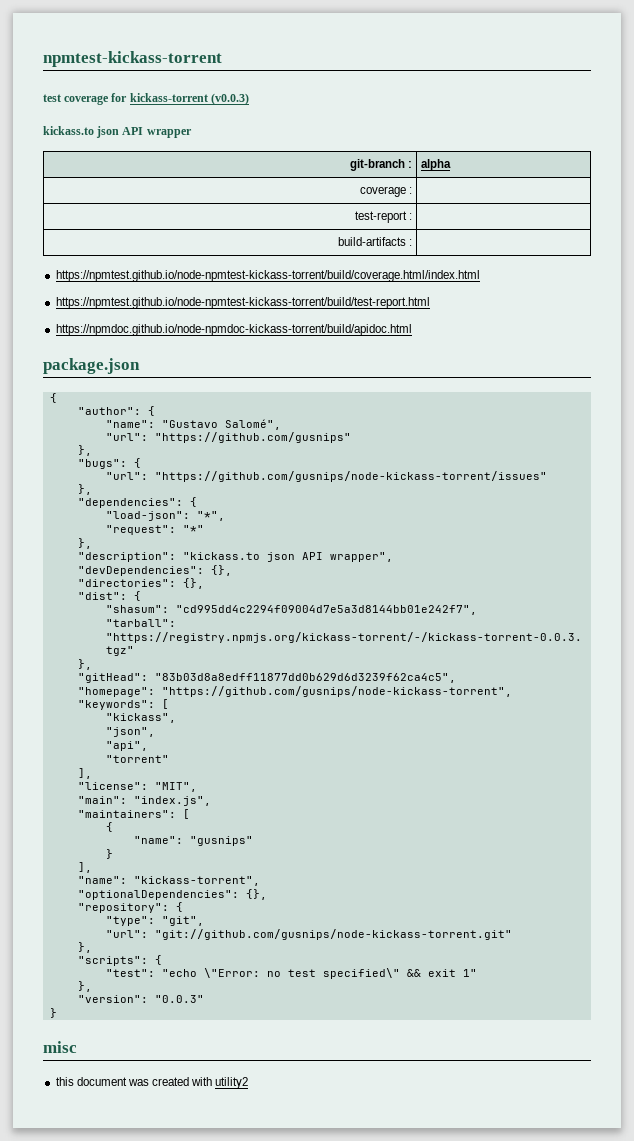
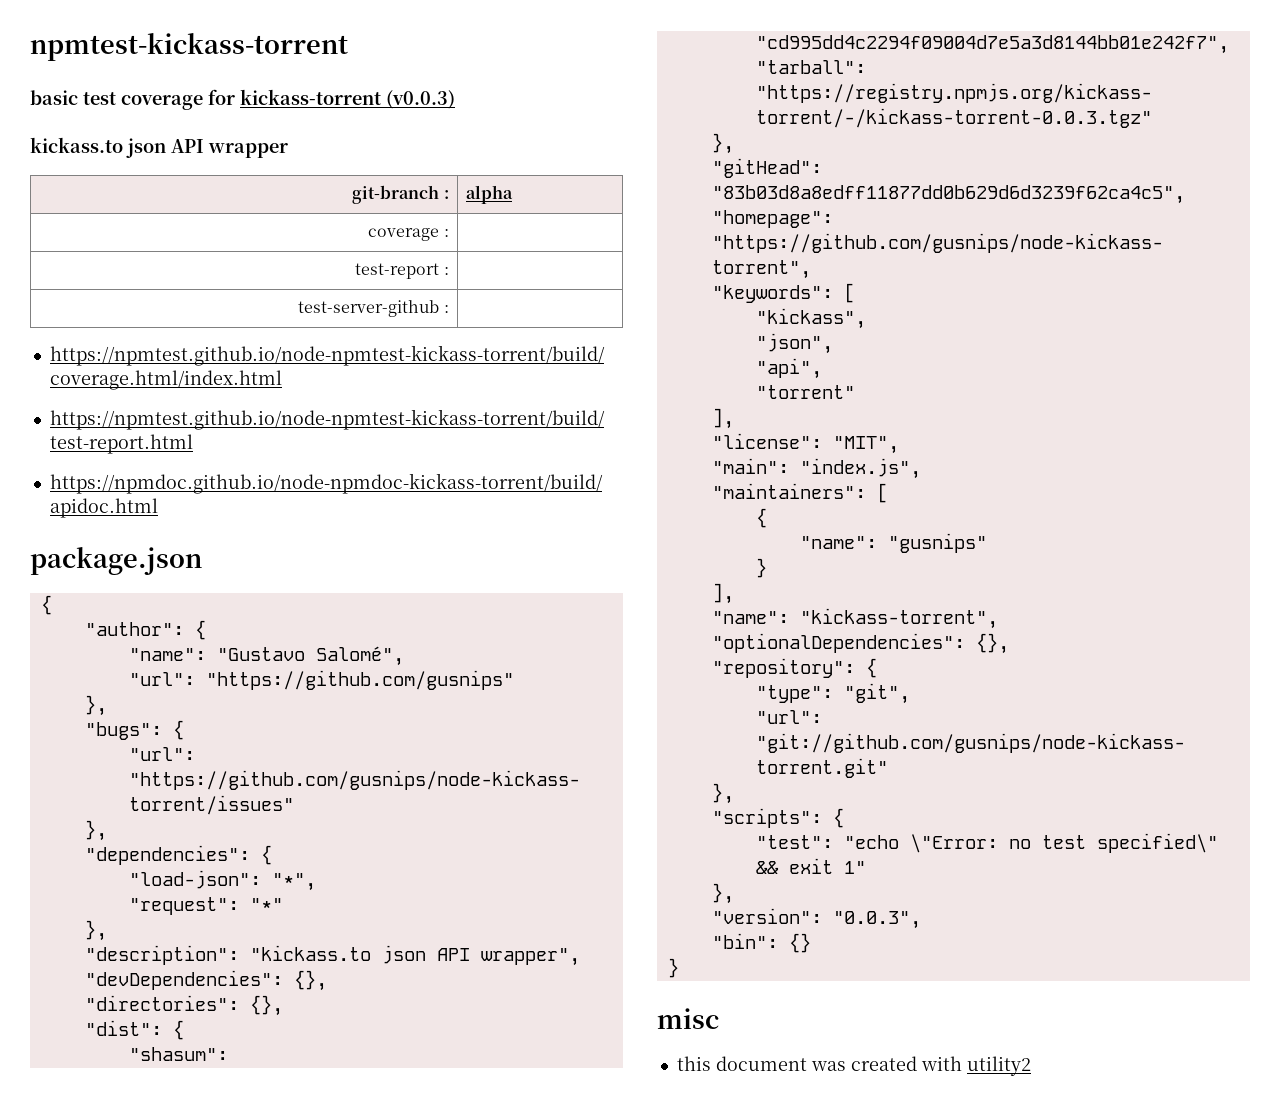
- test coverage for kickass-torrent (v0.0.3)
+ basic test coverage for kickass-torrent (v0.0.3)
- build-artifacts : |
+ test-server-github : |
- "version": "0.0.3"
+ "version": "0.0.3",
+ "bin": {}

